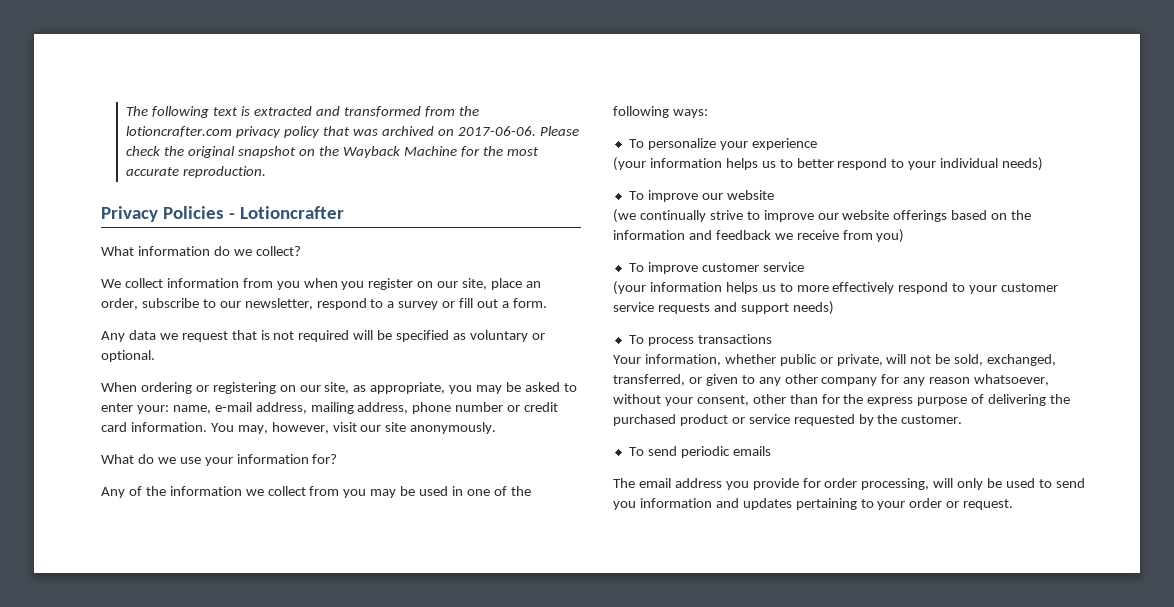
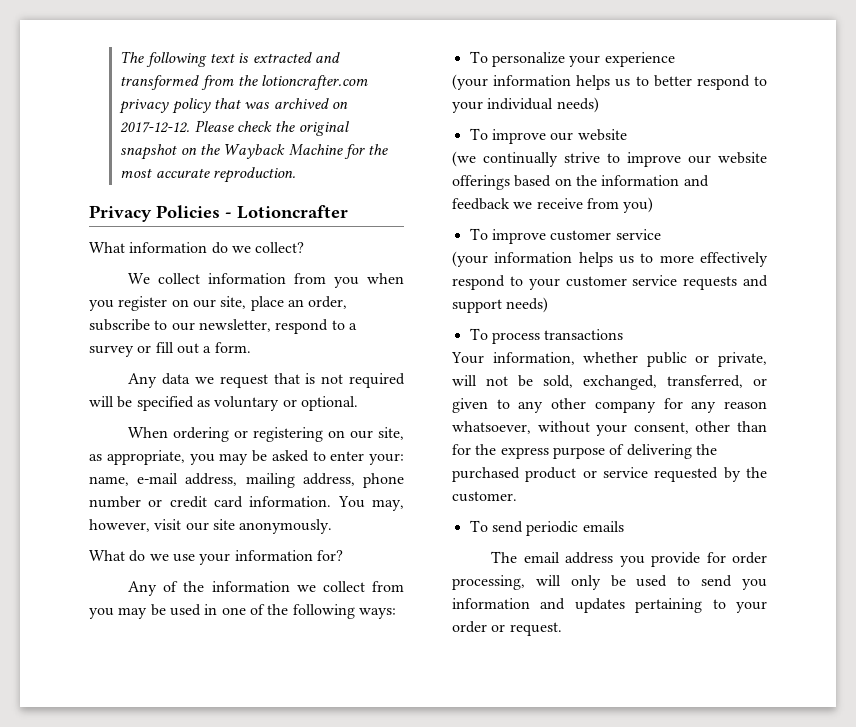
- The following text is extracted and transformed from the lotioncrafter.com privacy policy that was archived on 2017-06-06.
+ The following text is extracted and transformed from the lotioncrafter.com privacy policy that was archived on 2017-12-12.

